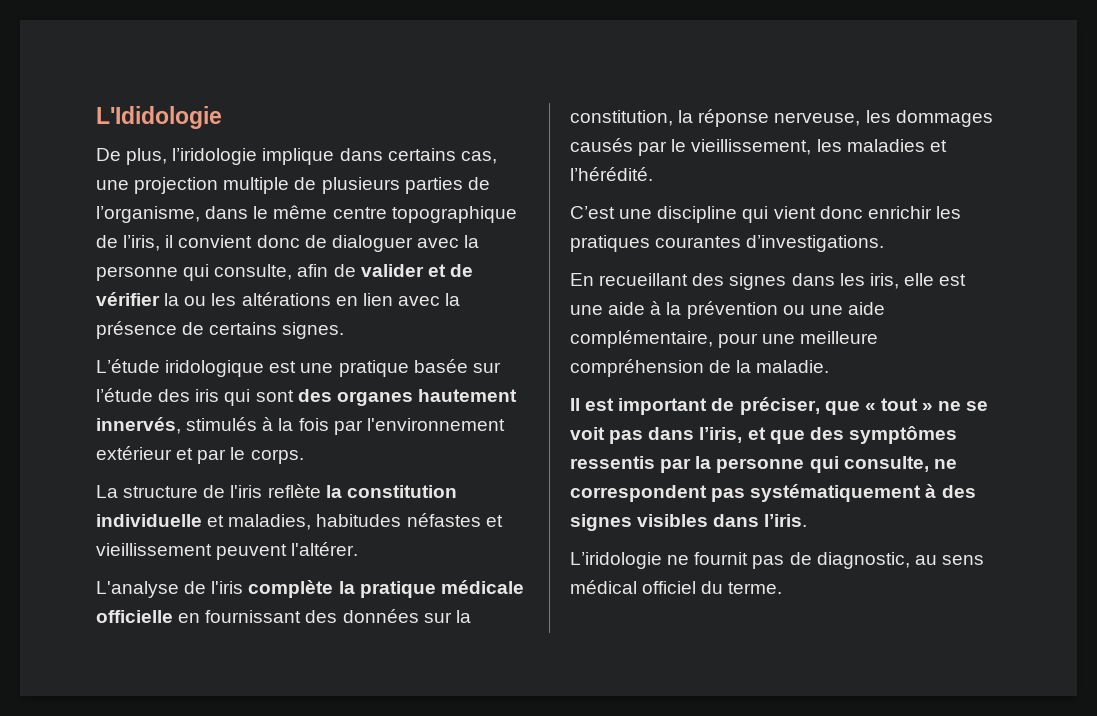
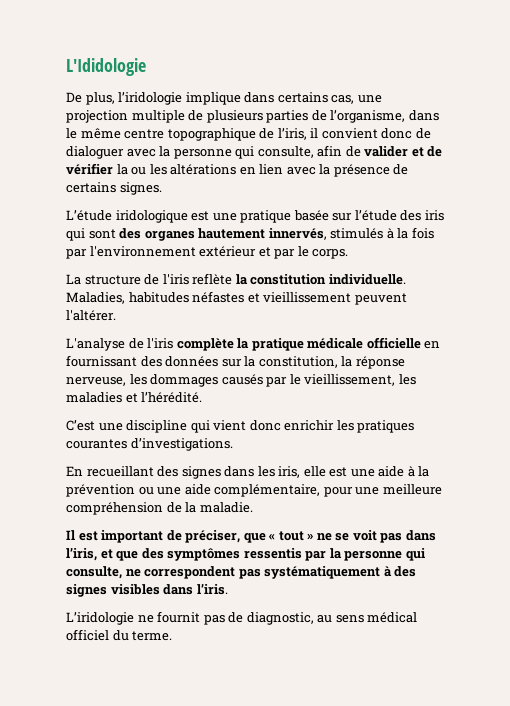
- La structure de l'iris reflète la constitution individuelle et maladies, habitudes néfastes et vieillissement peuvent l'altérer.
+ La structure de l'iris reflète la constitution individuelle. Maladies, habitudes néfastes et vieillissement peuvent l'altérer.

